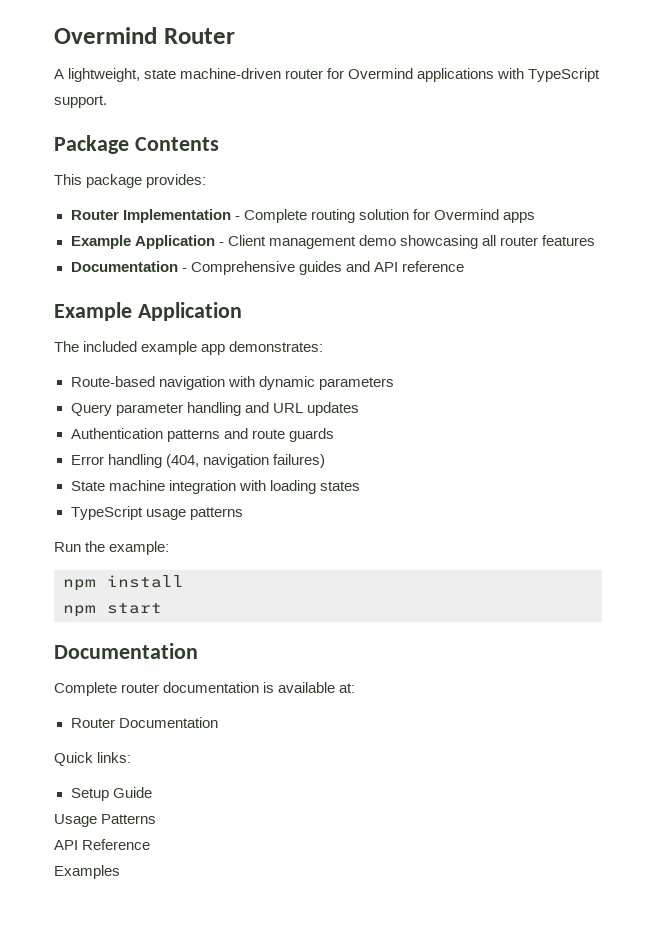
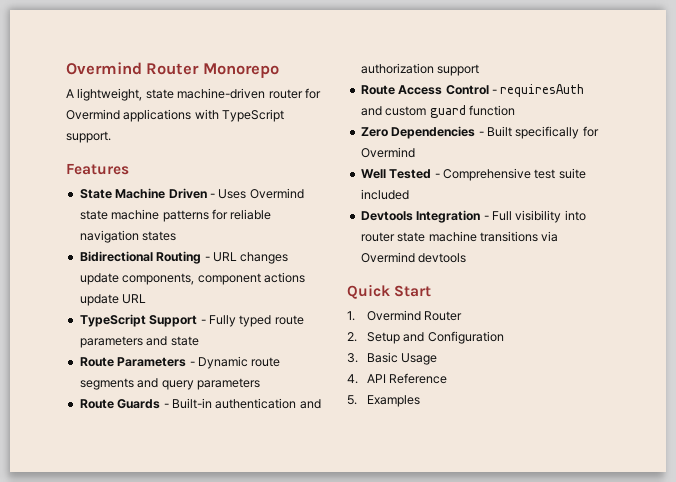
- Overmind Router
+ Overmind Router Monorepo
- Package Contents
- This package provides:
- Router Implementation - Complete routing solution for Overmind apps
- Example Application - Client management demo showcasing all router features
- Documentation - Comprehensive guides and API reference
- Example Application
- The included example app demonstrates:
- Route-based navigation with dynamic parameters
- Query parameter handling and URL updates
- Authentication patterns and route guards
- Error handling (404, navigation failures)
- State machine integration with loading states
- TypeScript usage patterns
- Run the example:
- npm install
- npm start
- Documentation
- Complete router documentation is available at:
- Router Documentation
- Quick links:
- Setup Guide
- Usage Patterns
- API Reference
+ Features
+ State Machine Driven - Uses Overmind state machine patterns for reliable navigation states
+ Bidirectional Routing - URL changes update components, component actions update URL
+ TypeScript Support - Fully typed route parameters and state
+ Route Parameters - Dynamic route segments and query parameters
+ Route Guards - Built-in authentication and authorization support
+ Route Access Control - requiresAuth and custom guard function
+ Zero Dependencies - Built specifically for Overmind
+ Well Tested - Comprehensive test suite included
+ Devtools Integration - Full visibility into router state machine transitions via Overmind devtools
+ Quick Start
+ 1. Overmind Router
+ 2. Setup and Configuration
+ 3. Basic Usage
+ 4. API Reference
- Examples
+ 5. Examples

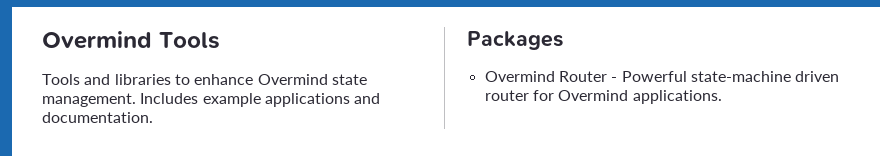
- Overmind Router Monorepo
- A lightweight, state machine-driven router for Overmind applications with TypeScript support.
- Features
- State Machine Driven - Uses Overmind state machine patterns for reliable navigation states
- Bidirectional Routing - URL changes update components, component actions update URL
- TypeScript Support - Fully typed route parameters and state
- Route Parameters - Dynamic route segments and query parameters
- Route Guards - Built-in authentication and authorization support
- Route Access Control - requiresAuth and custom guard function
- Zero Dependencies - Built specifically for Overmind
- Well Tested - Comprehensive test suite included
- Devtools Integration - Full visibility into router state machine transitions via Overmind devtools
- Quick Start
- 1. Overmind Router
- 2. Setup and Configuration
- 3. Basic Usage
- 4. API Reference
- 5. Examples
+ Overmind Tools
+ Tools and libraries to enhance Overmind state management. Includes example applications and documentation.
+ Packages
+ Overmind Router - Powerful state-machine driven router for Overmind applications.

